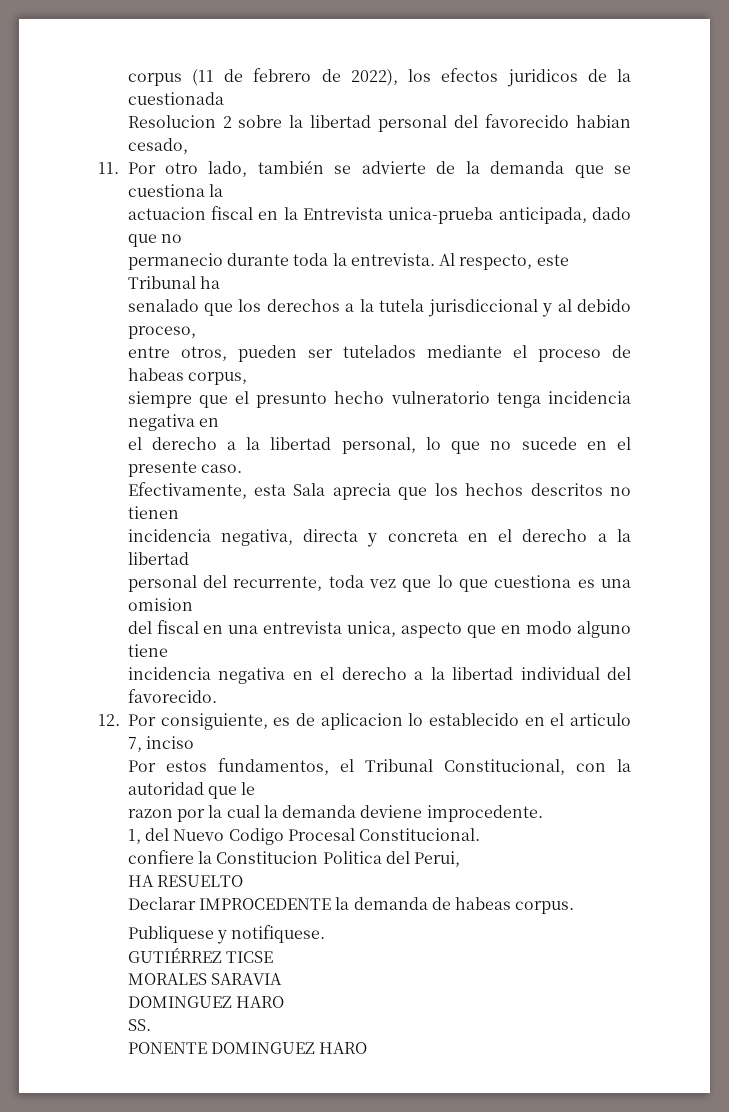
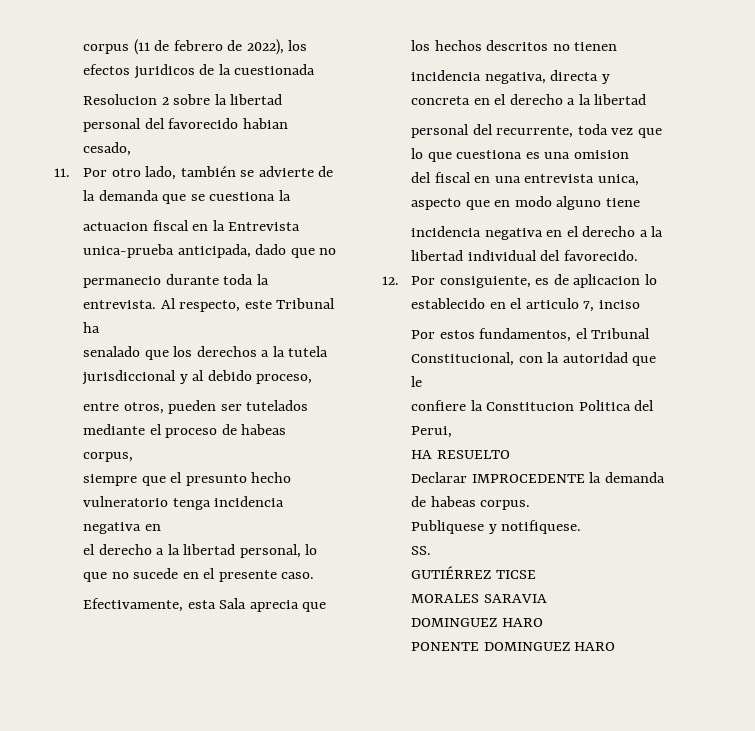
- razon por la cual la demanda deviene improcedente.
- 1, del Nuevo Codigo Procesal Constitucional.
+ SS.
- SS.

